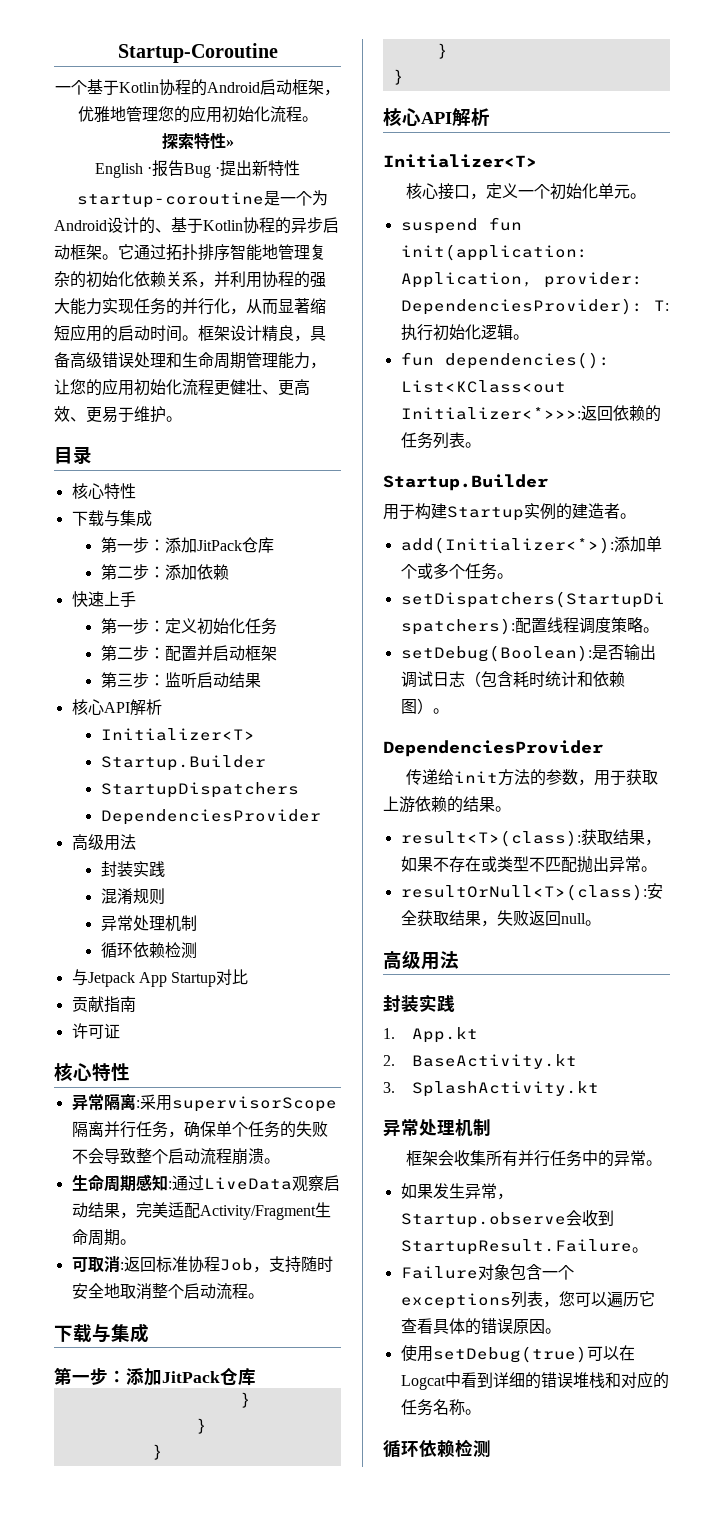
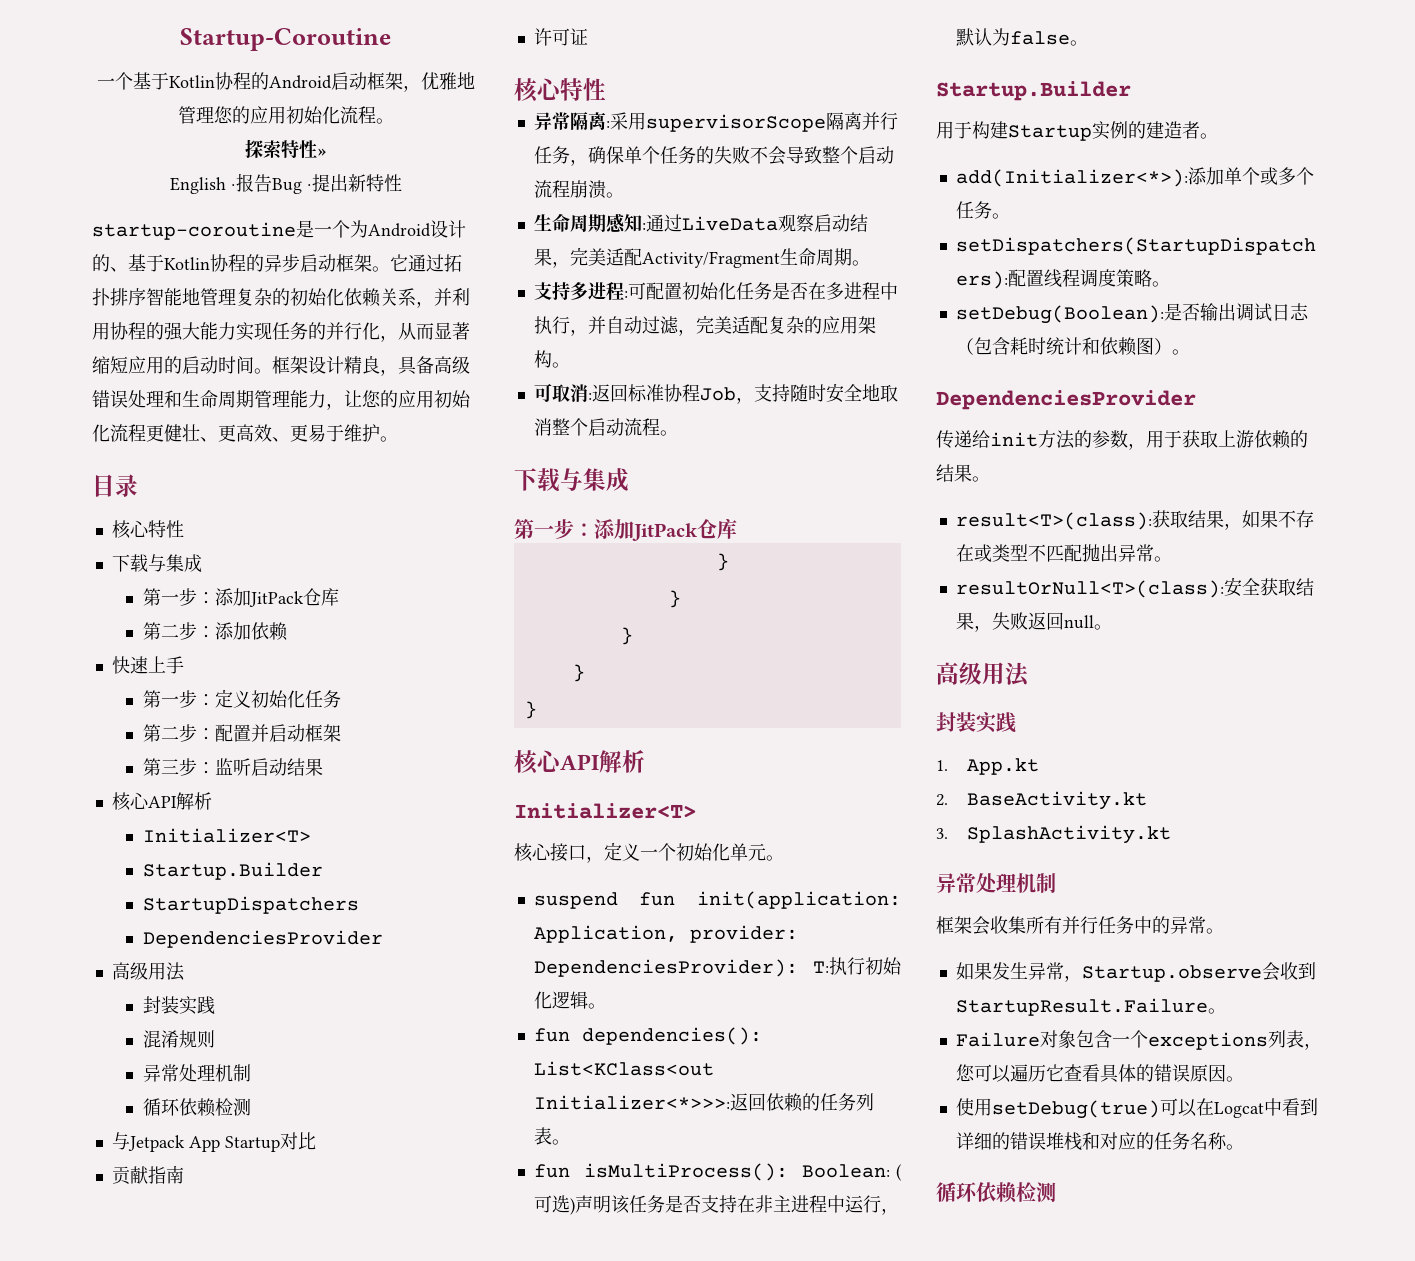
+ 支持多进程:可配置初始化任务是否在多进程中执行，并自动过滤，完美适配复杂的应用架构。
+ fun isMultiProcess(): Boolean: (可选)声明该任务是否支持在非主进程中运行，默认为false。

